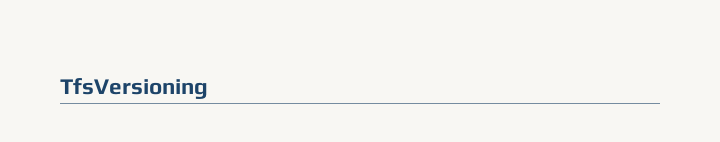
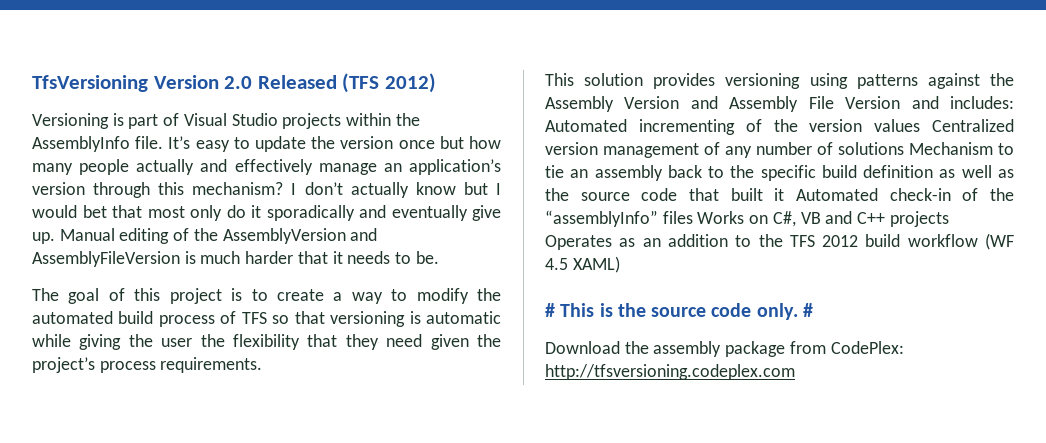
- TfsVersioning
+ TfsVersioning Version 2.0 Released (TFS 2012)
+ Versioning is part of Visual Studio projects within the AssemblyInfo file. It’s easy to update the version once but how many people actually and effectively manage an application’s version through this mechanism? I don’t actually know but I would bet that most only do it sporadically and eventually give up. Manual editing of the AssemblyVersion and AssemblyFileVersion is much harder that it needs to be.
+ The goal of this project is to create a way to modify the automated build process of TFS so that versioning is automatic while giving the user the flexibility that they need given the project’s process requirements.
+ This solution provides versioning using patterns against the Assembly Version and Assembly File Version and includes: Automated incrementing of the version values Centralized version management of any number of solutions Mechanism to tie an assembly back to the specific build definition as well as the source code that built it Automated check-in of the “assemblyInfo” files Works on C#, VB and C++ projects Operates as an addition to the TFS 2012 build workflow (WF 4.5 XAML)
+ # This is the source code only. #
+ Download the assembly package from CodePlex: http://tfsversioning.codeplex.com

